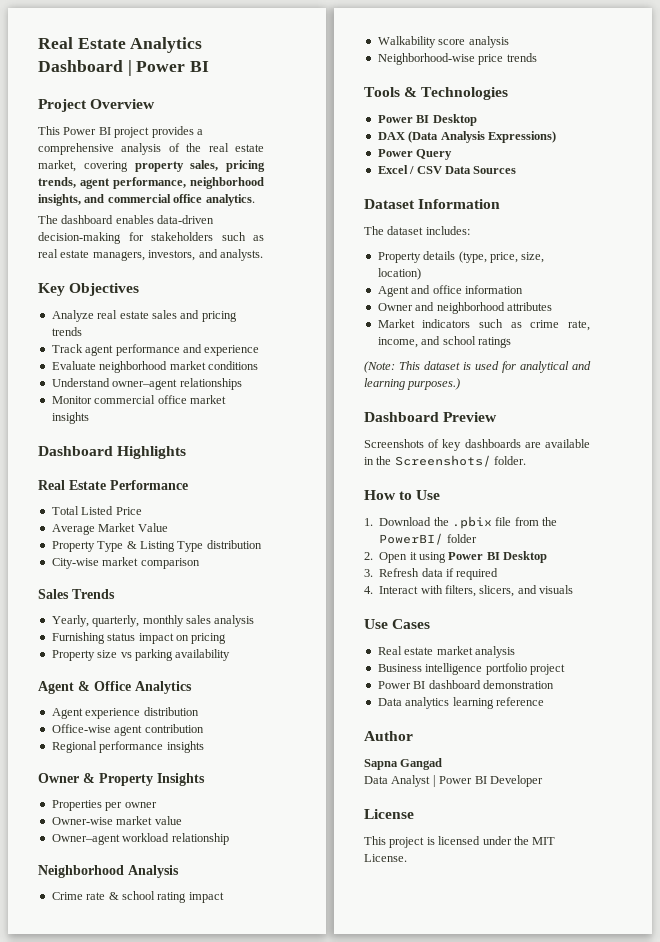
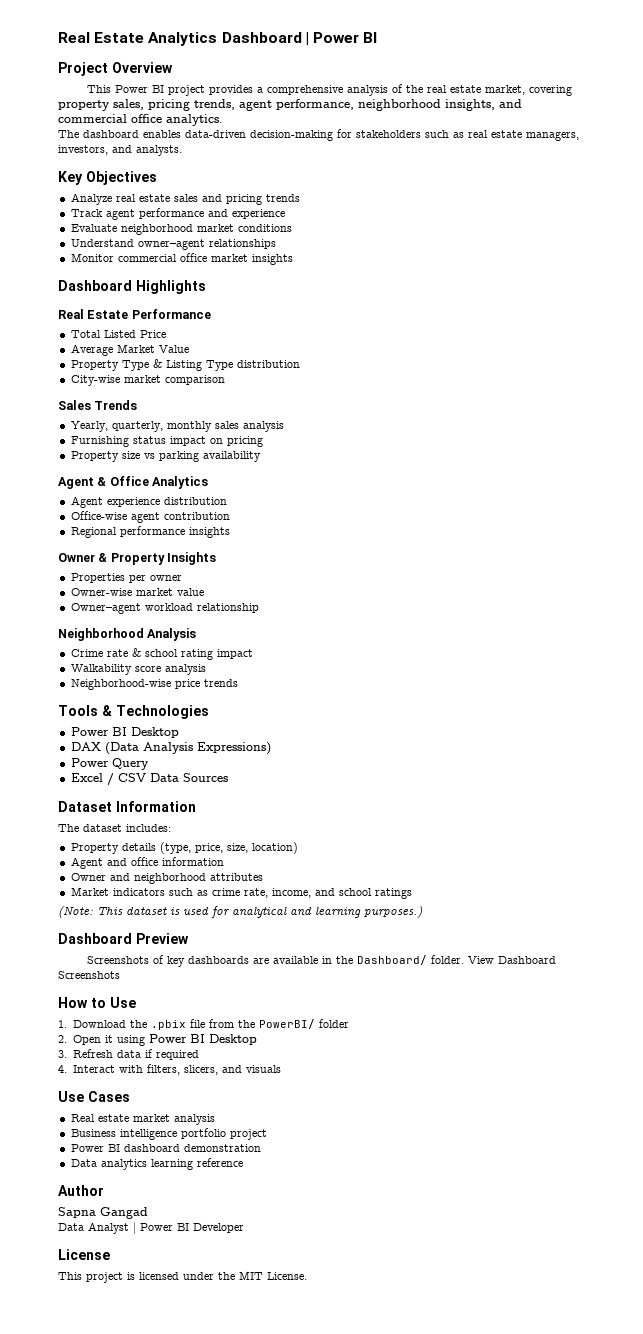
- Screenshots of key dashboards are available in the Screenshots/ folder.
+ Screenshots of key dashboards are available in the Dashboard/ folder. View Dashboard Screenshots

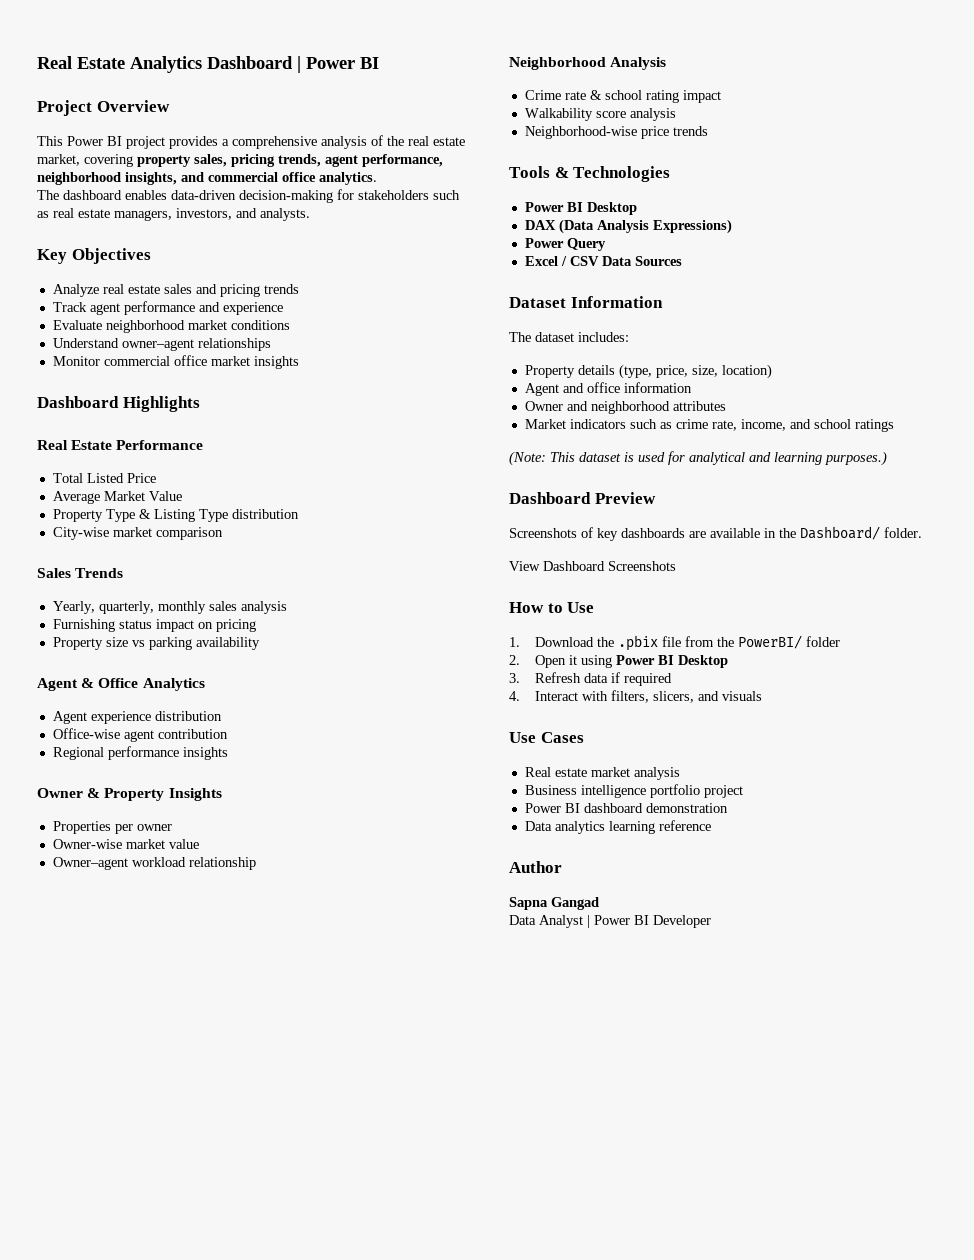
- Screenshots of key dashboards are available in the Dashboard/ folder. View Dashboard Screenshots
+ Screenshots of key dashboards are available in the Dashboard/ folder.
+ View Dashboard Screenshots
- License
- This project is licensed under the MIT License.

